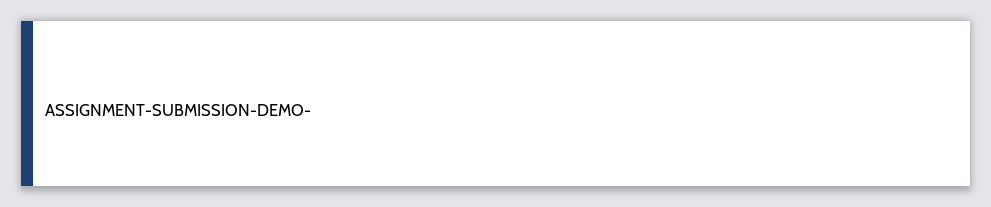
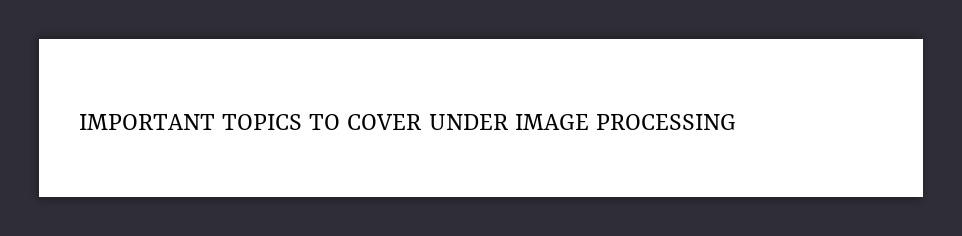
- ASSIGNMENT-SUBMISSION-DEMO-
+ IMPORTANT TOPICS TO COVER UNDER IMAGE PROCESSING

